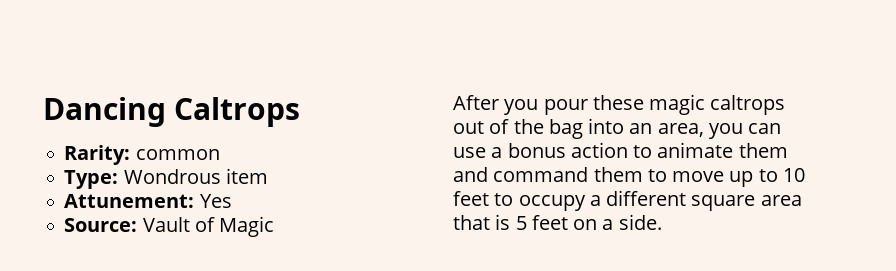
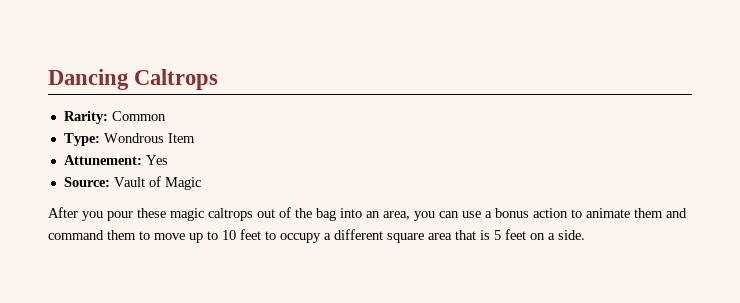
- Rarity: common
+ Rarity: Common
- Type: Wondrous item
+ Type: Wondrous Item

